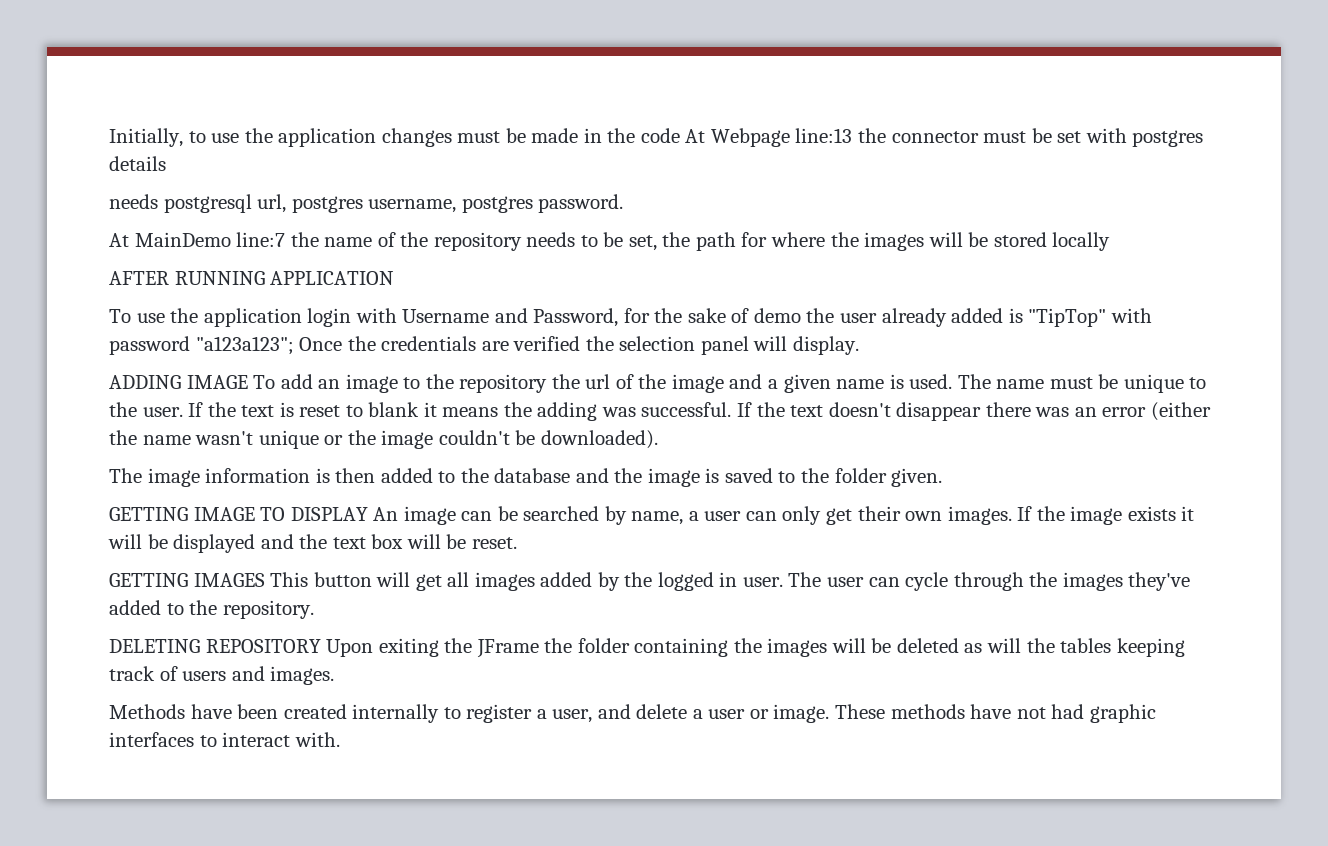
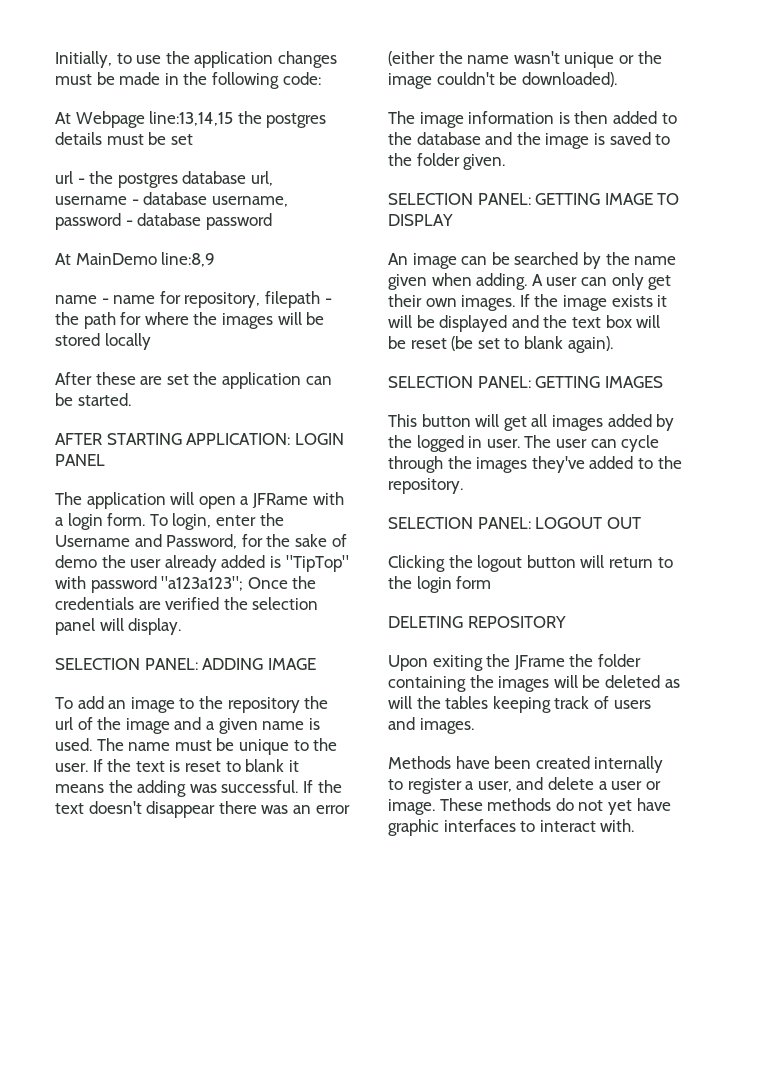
- Initially, to use the application changes must be made in the code At Webpage line:13 the connector must be set with postgres details
- needs postgresql url, postgres username, postgres password.
- At MainDemo line:7 the name of the repository needs to be set, the path for where the images will be stored locally
+ Initially, to use the application changes must be made in the following code:
+ At Webpage line:13,14,15 the postgres details must be set
+ url - the postgres database url, username - database username, password - database password
+ At MainDemo line:8,9
+ name - name for repository, filepath - the path for where the images will be stored locally
- AFTER RUNNING APPLICATION
- To use the application login with Username and Password, for the sake of demo the user already added is "TipTop" with password "a123a123"; Once the credentials are verified the selection panel will display.
+ After these are set the application can be started.
+ AFTER STARTING APPLICATION: LOGIN PANEL
+ The application will open a JFRame with a login form. To login, enter the Username and Password, for the sake of demo the user already added is "TipTop" with password "a123a123"; Once the credentials are verified the selection panel will display.
- ADDING IMAGE To add an image to the repository the url of the image and a given name is used.
+ SELECTION PANEL: ADDING IMAGE
+ To add an image to the repository the url of the image and a given name is used.
- GETTING IMAGE TO DISPLAY An image can be searched by name, a user can only get their own images.
+ SELECTION PANEL: GETTING IMAGE TO DISPLAY
+ An image can be searched by the name given when adding. A user can only get their own images.
- If the image exists it will be displayed and the text box will be reset.
- GETTING IMAGES This button will get all images added by the logged in user.
+ If the image exists it will be displayed and the text box will be reset (be set to blank again).
+ SELECTION PANEL: GETTING IMAGES
+ This button will get all images added by the logged in user.
+ SELECTION PANEL: LOGOUT OUT
+ Clicking the logout button will return to the login form
- DELETING REPOSITORY Upon exiting the JFrame the folder containing the images will be deleted as will the tables keeping track of users and images.
+ DELETING REPOSITORY
+ Upon exiting the JFrame the folder containing the images will be deleted as will the tables keeping track of users and images.
- These methods have not had graphic interfaces to interact with.
+ These methods do not yet have graphic interfaces to interact with.

